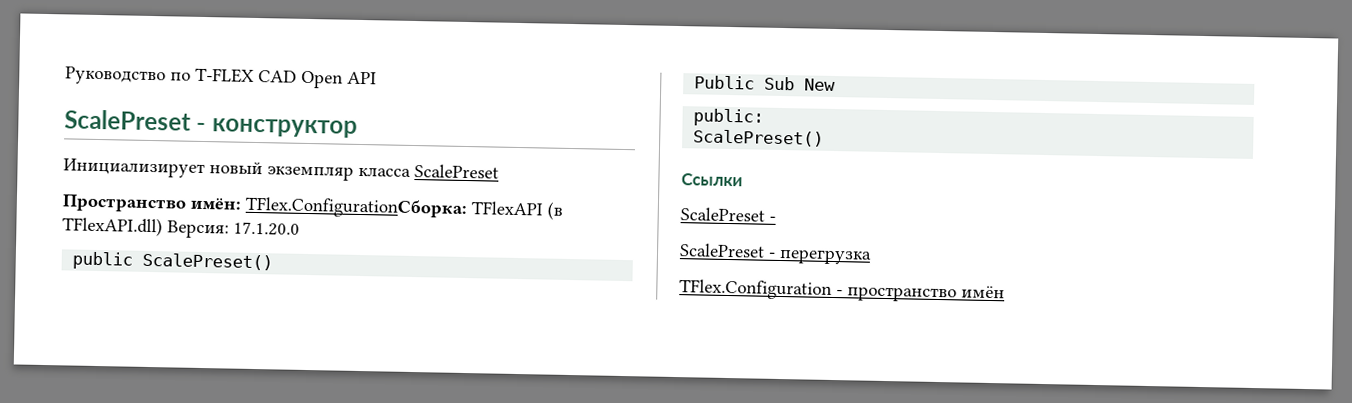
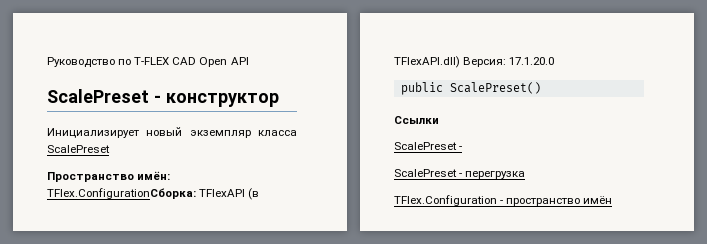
- Public Sub New
- public:
- ScalePreset()

